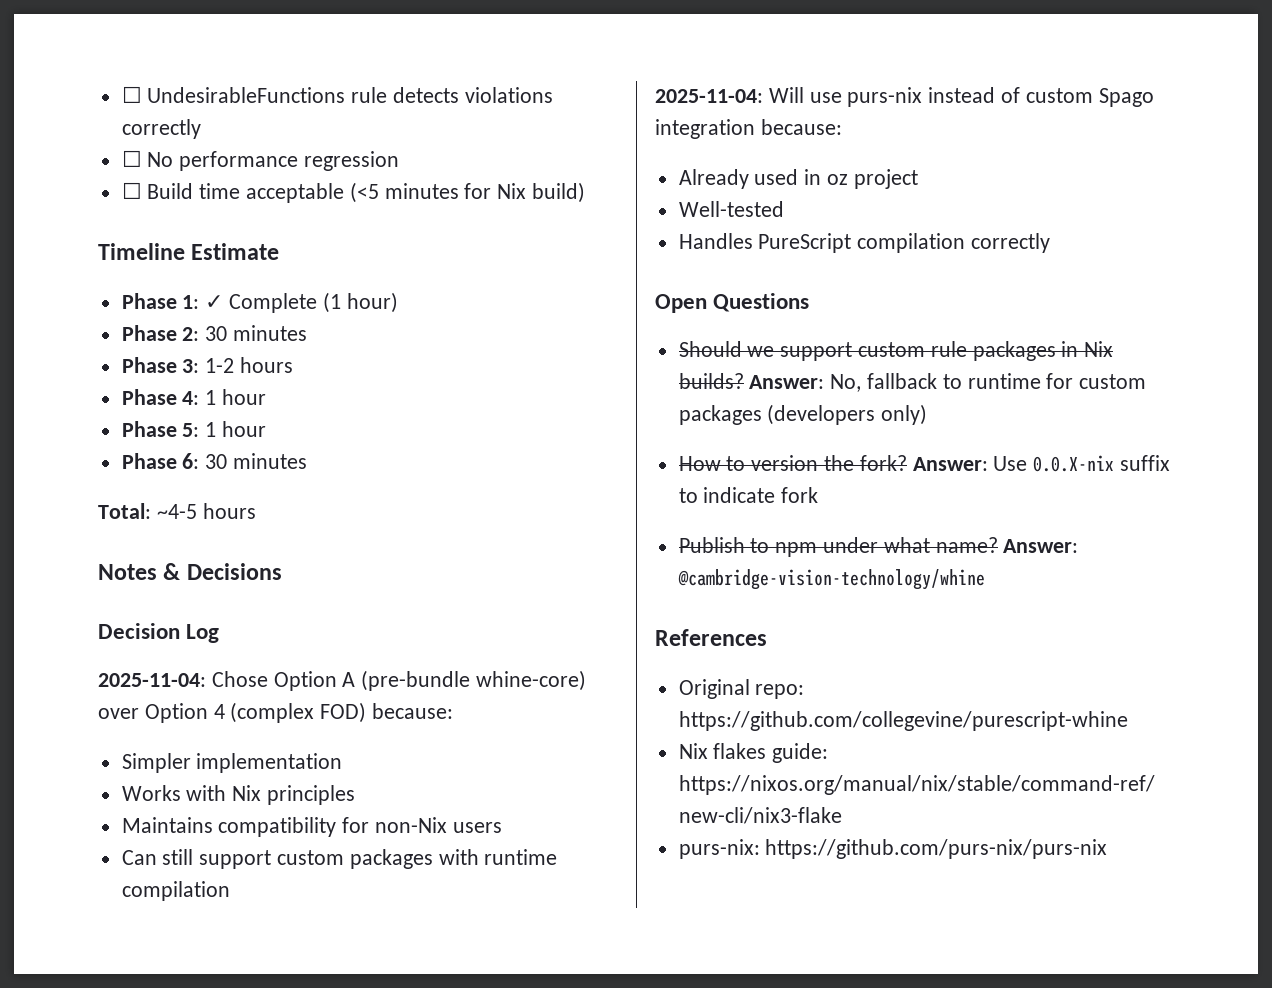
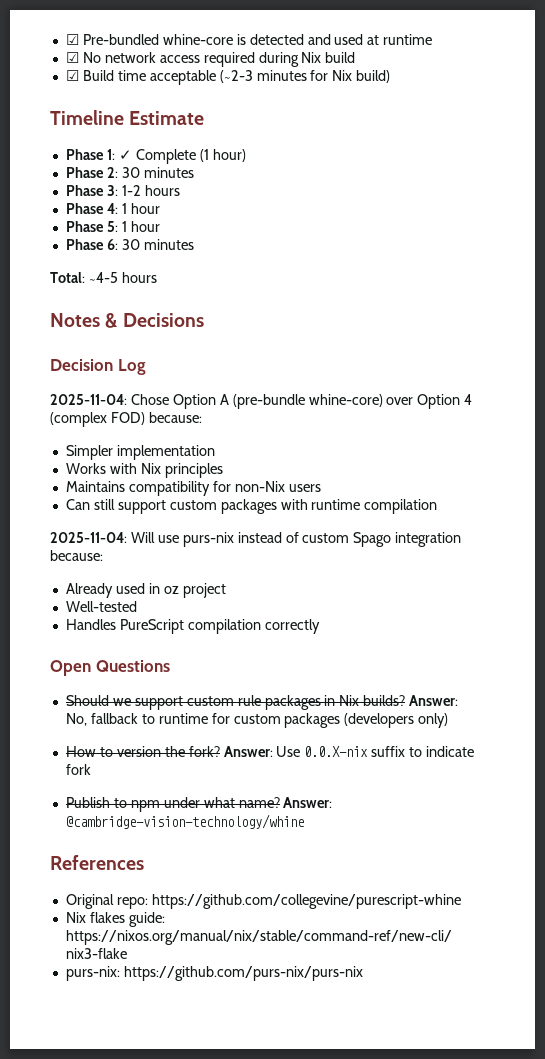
- ☐ UndesirableFunctions rule detects violations correctly
- ☐ No performance regression
- ☐ Build time acceptable (<5 minutes for Nix build)
+ ☑ Pre-bundled whine-core is detected and used at runtime
+ ☑ No network access required during Nix build
+ ☑ Build time acceptable (~2-3 minutes for Nix build)

